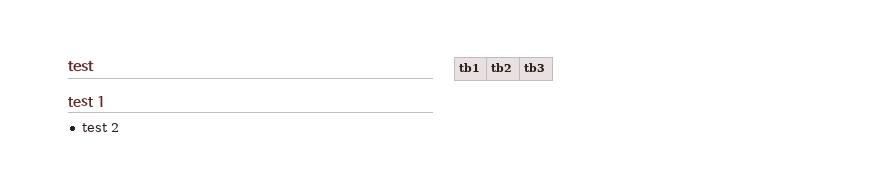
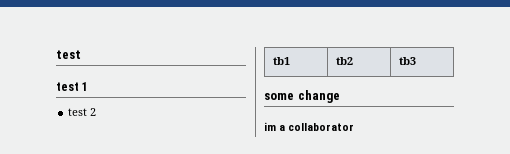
+ some change
+ im a collaborator

